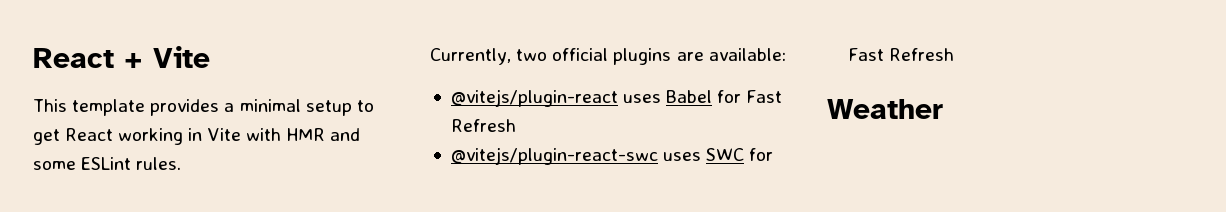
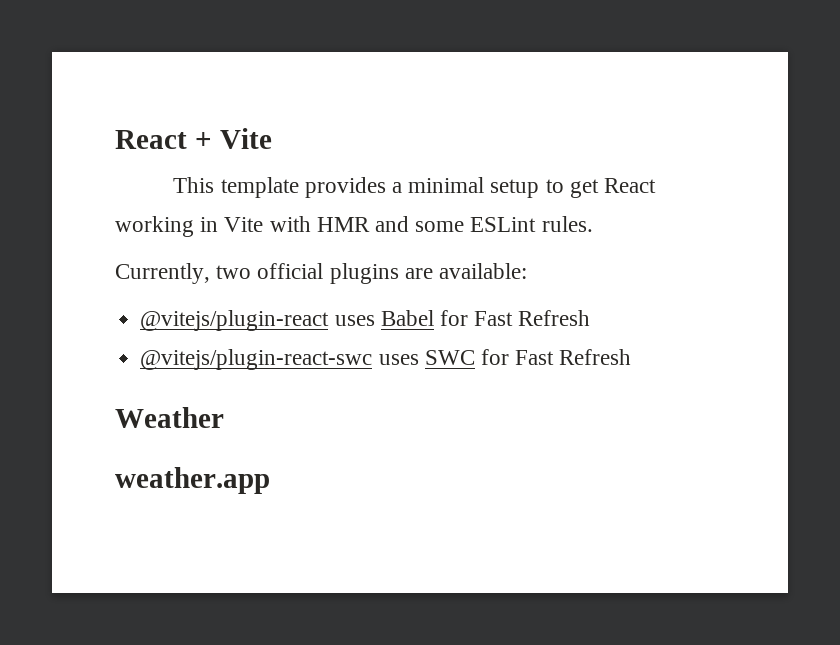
+ weather.app

